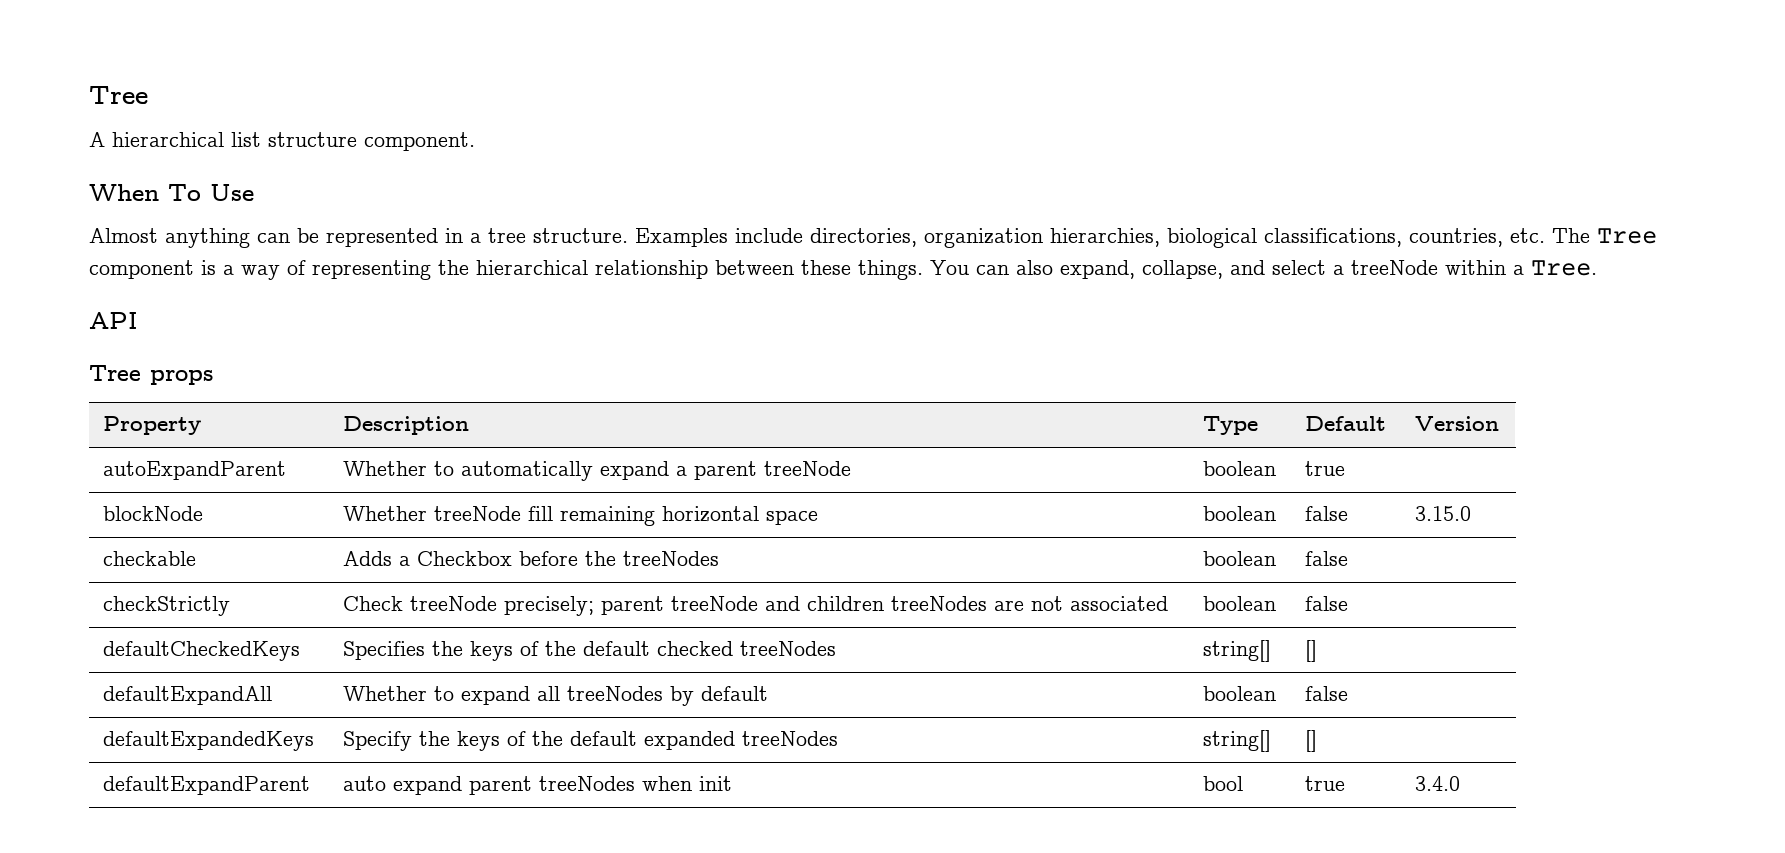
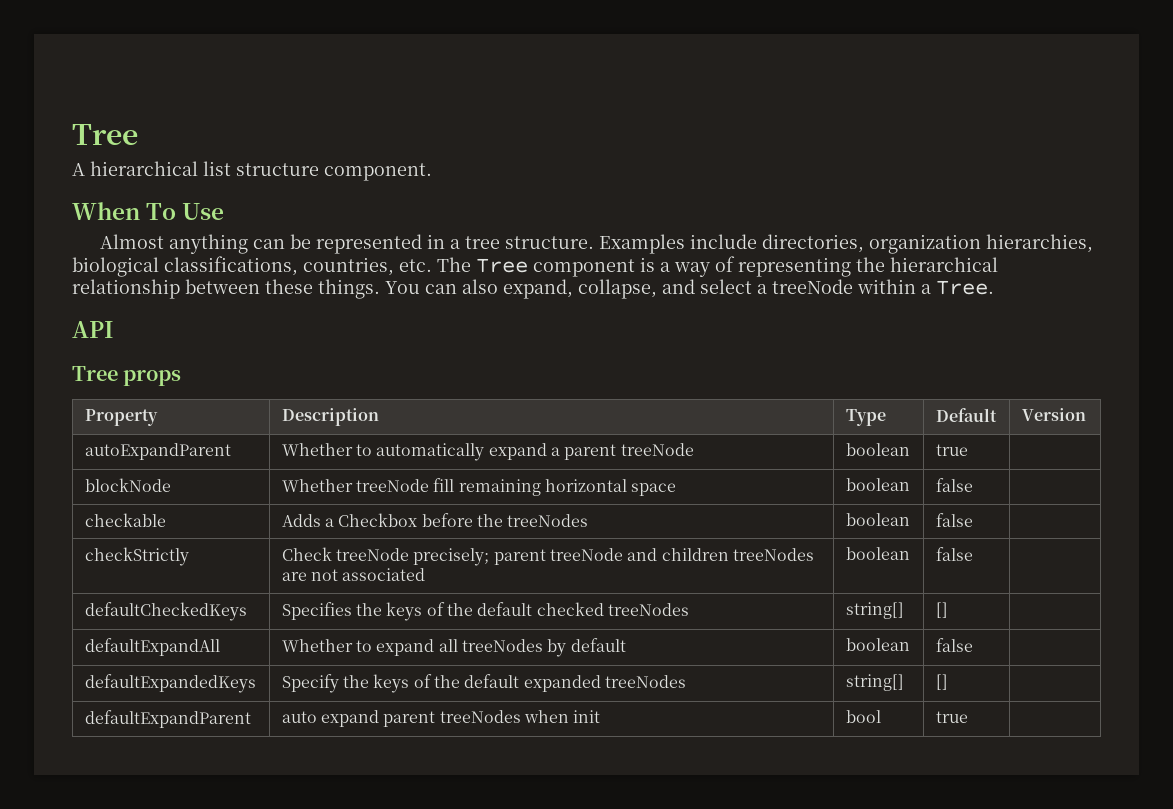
- blockNode | Whether treeNode fill remaining horizontal space | boolean | false | 3.15.0
+ blockNode | Whether treeNode fill remaining horizontal space | boolean | false |
- defaultExpandParent | auto expand parent treeNodes when init | bool | true | 3.4.0
+ defaultExpandParent | auto expand parent treeNodes when init | bool | true |

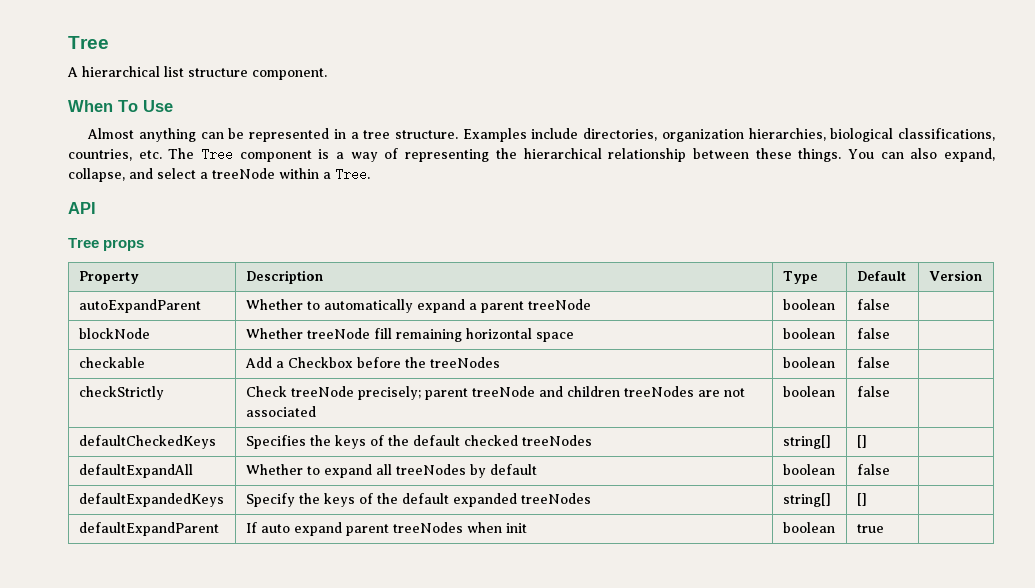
- autoExpandParent | Whether to automatically expand a parent treeNode | boolean | true |
+ autoExpandParent | Whether to automatically expand a parent treeNode | boolean | false |
- checkable | Adds a Checkbox before the treeNodes | boolean | false |
+ checkable | Add a Checkbox before the treeNodes | boolean | false |
- defaultExpandParent | auto expand parent treeNodes when init | bool | true |
+ defaultExpandParent | If auto expand parent treeNodes when init | boolean | true |

